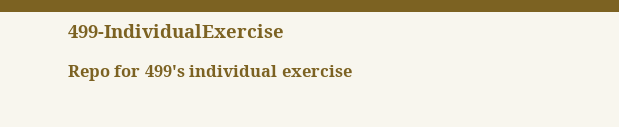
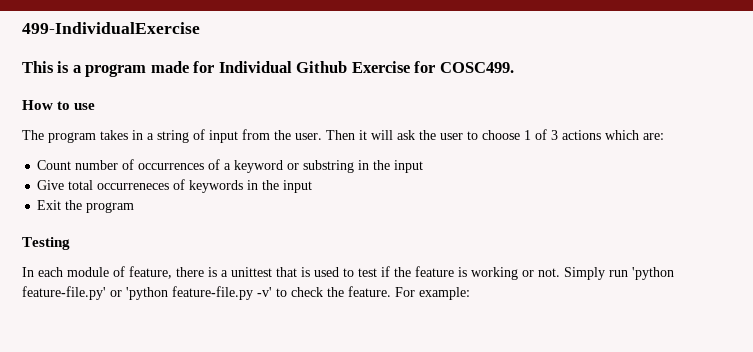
- Repo for 499's individual exercise
+ This is a program made for Individual Github Exercise for COSC499.
+ How to use
+ The program takes in a string of input from the user. Then it will ask the user to choose 1 of 3 actions which are:
+ Count number of occurrences of a keyword or substring in the input
+ Give total occurreneces of keywords in the input
+ Exit the program
+ Testing
+ In each module of feature, there is a unittest that is used to test if the feature is working or not. Simply run 'python feature-file.py' or 'python feature-file.py -v' to check the feature. For example:

